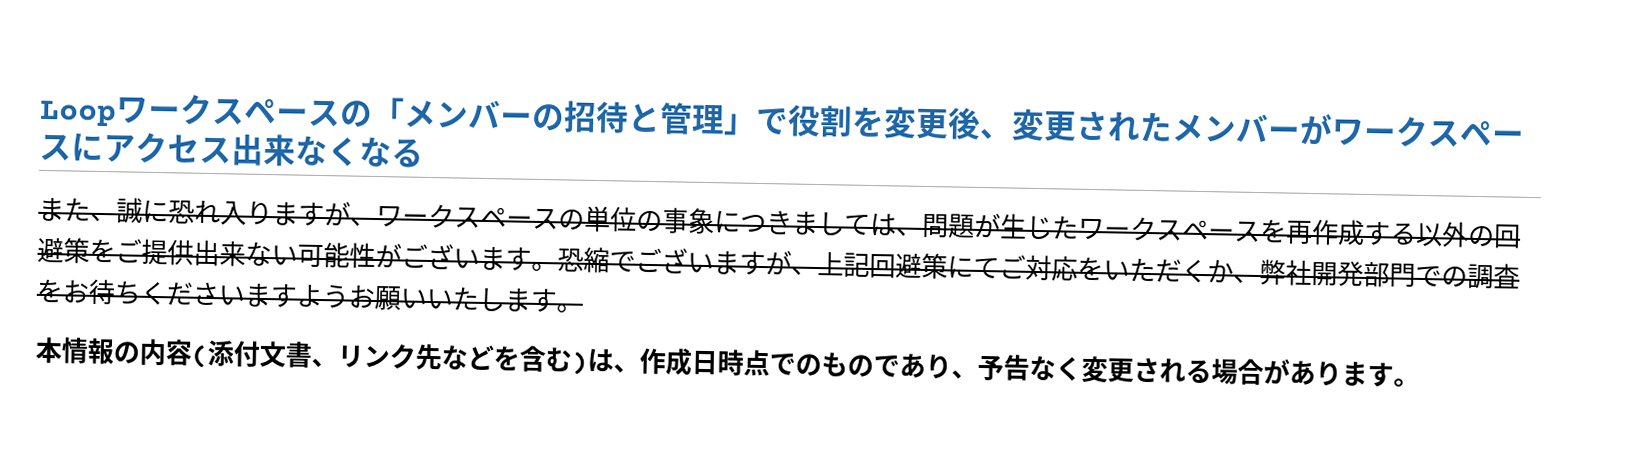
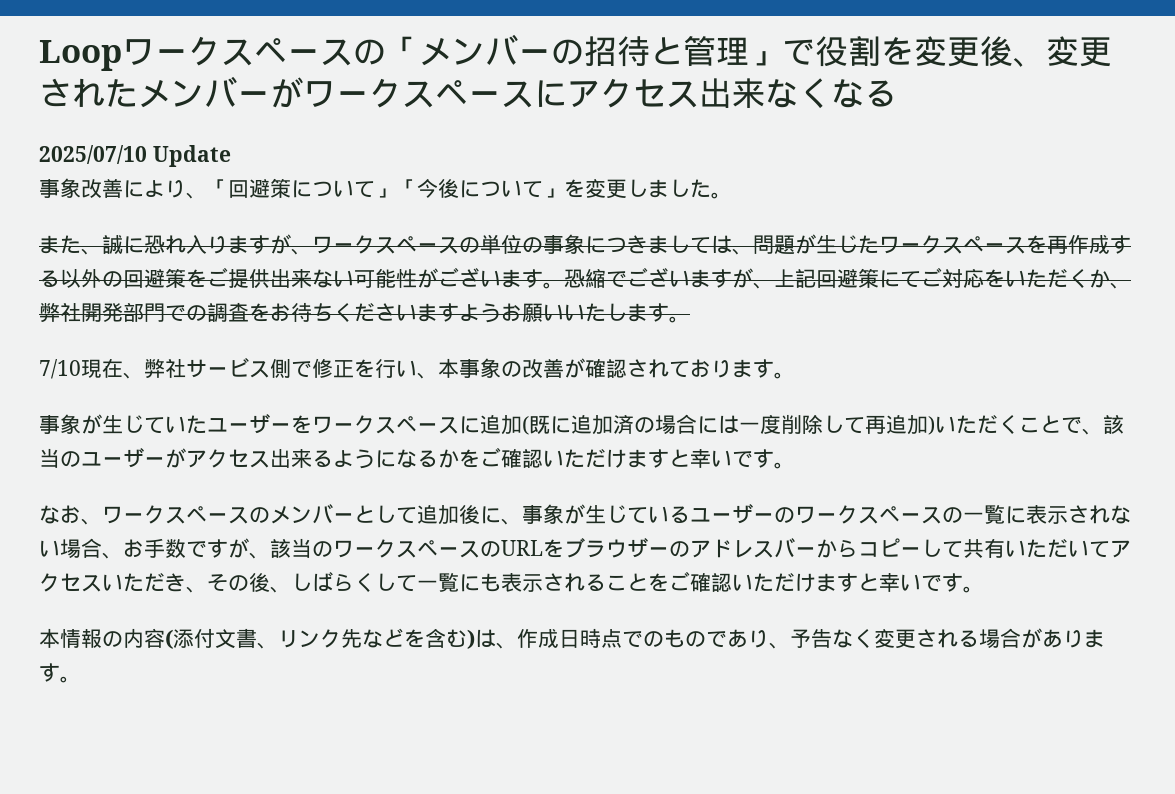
+ 2025/07/10 Update
+ 事象改善により、「回避策について」「今後について」を変更しました。
+ 7/10現在、弊社サービス側で修正を行い、本事象の改善が確認されております。
+ 事象が生じていたユーザーをワークスペースに追加(既に追加済の場合には一度削除して再追加)いただくことで、該当のユーザーがアクセス出来るようになるかをご確認いただけますと幸いです。
+ なお、ワークスペースのメンバーとして追加後に、事象が生じているユーザーのワークスペースの一覧に表示されない場合、お手数ですが、該当のワークスペースのURLをブラウザーのアドレスバーからコピーして共有いただいてアクセスいただき、その後、しばらくして一覧にも表示されることをご確認いただけますと幸いです。

